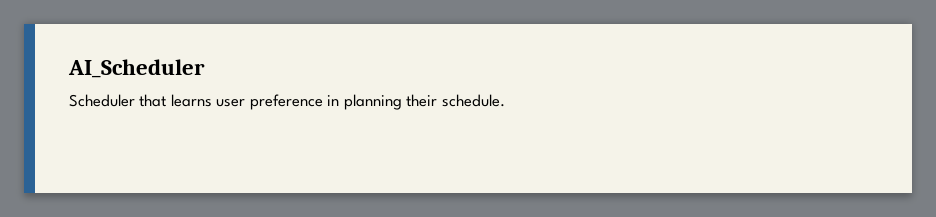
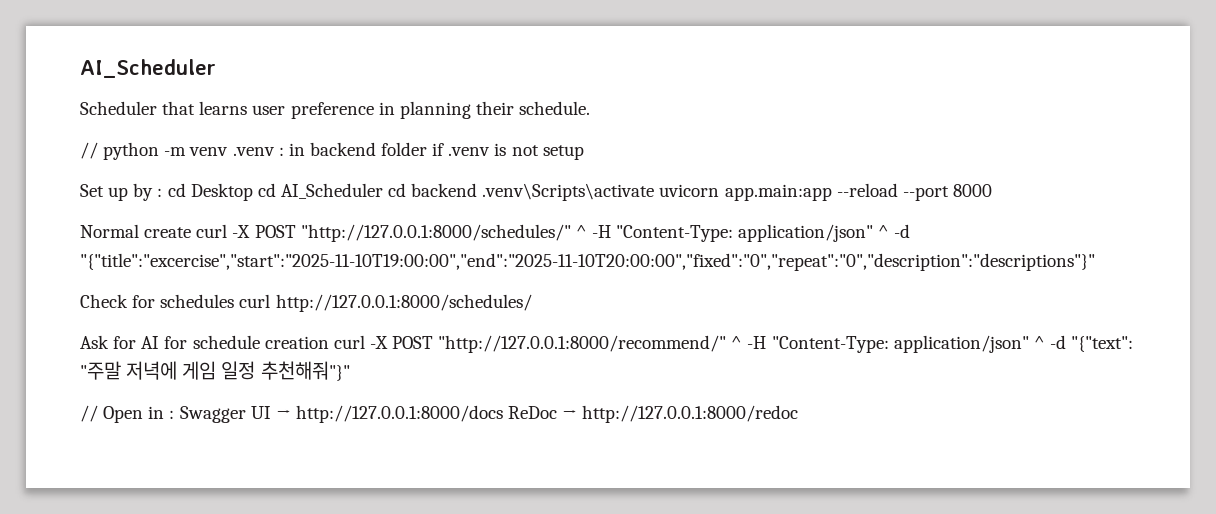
+ // python -m venv .venv : in backend folder if .venv is not setup
+ Set up by : cd Desktop cd AI_Scheduler cd backend .venv\Scripts\activate uvicorn app.main:app --reload --port 8000
+ Normal create curl -X POST "http://127.0.0.1:8000/schedules/" ^ -H "Content-Type: application/json" ^ -d "{"title":"excercise","start":"2025-11-10T19:00:00","end":"2025-11-10T20:00:00","fixed":"0","repeat":"0","description":"descriptions"}"
+ Check for schedules curl http://127.0.0.1:8000/schedules/
+ Ask for AI for schedule creation curl -X POST "http://127.0.0.1:8000/recommend/" ^ -H "Content-Type: application/json" ^ -d "{"text": "주말 저녁에 게임 일정 추천해줘"}"
+ // Open in : Swagger UI → http://127.0.0.1:8000/docs ReDoc → http://127.0.0.1:8000/redoc

